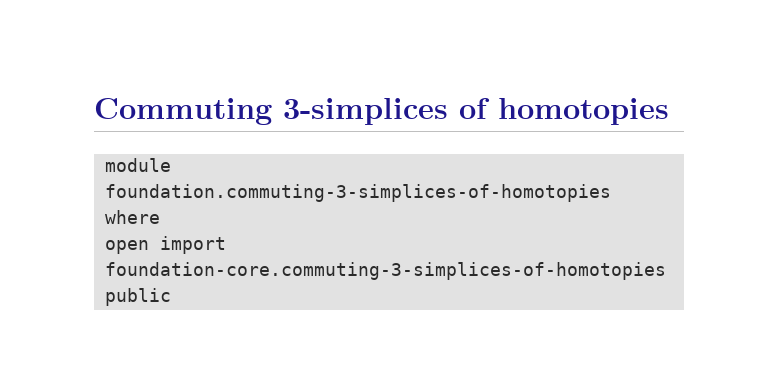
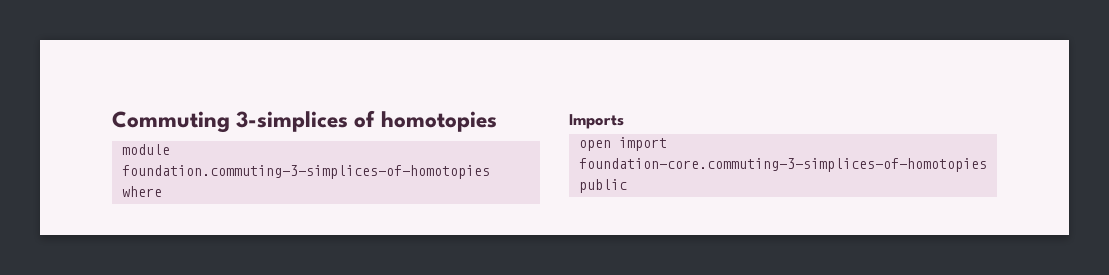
+ Imports

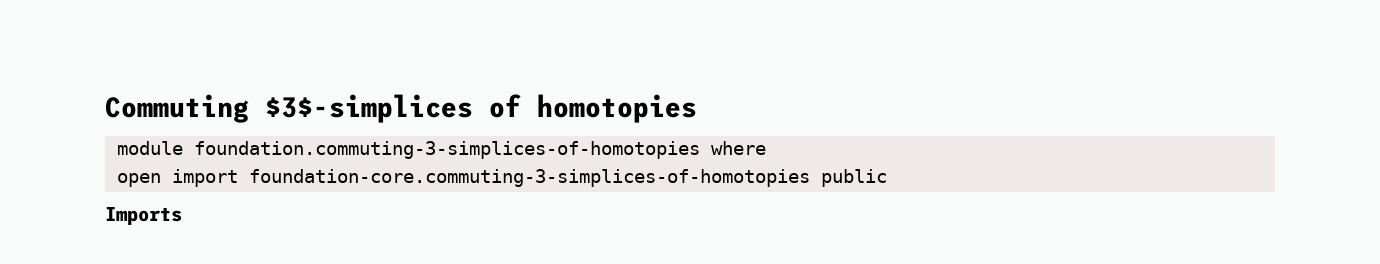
- Commuting 3-simplices of homotopies
+ Commuting $3$-simplices of homotopies
- Imports
+ Imports

